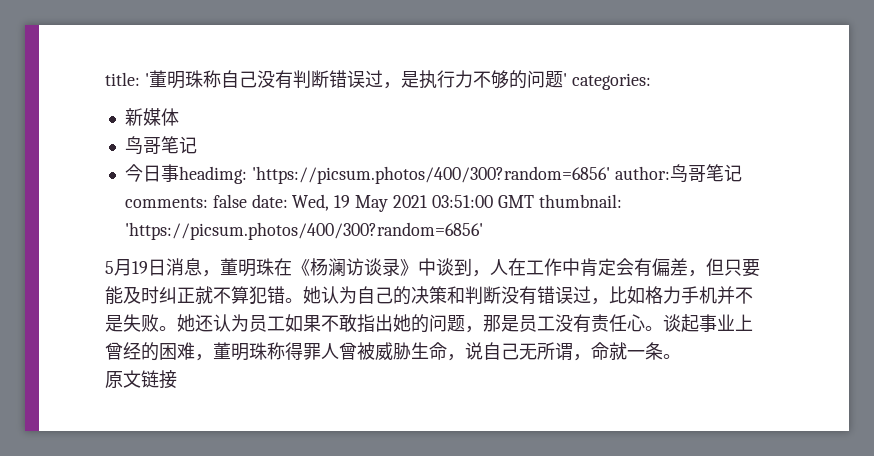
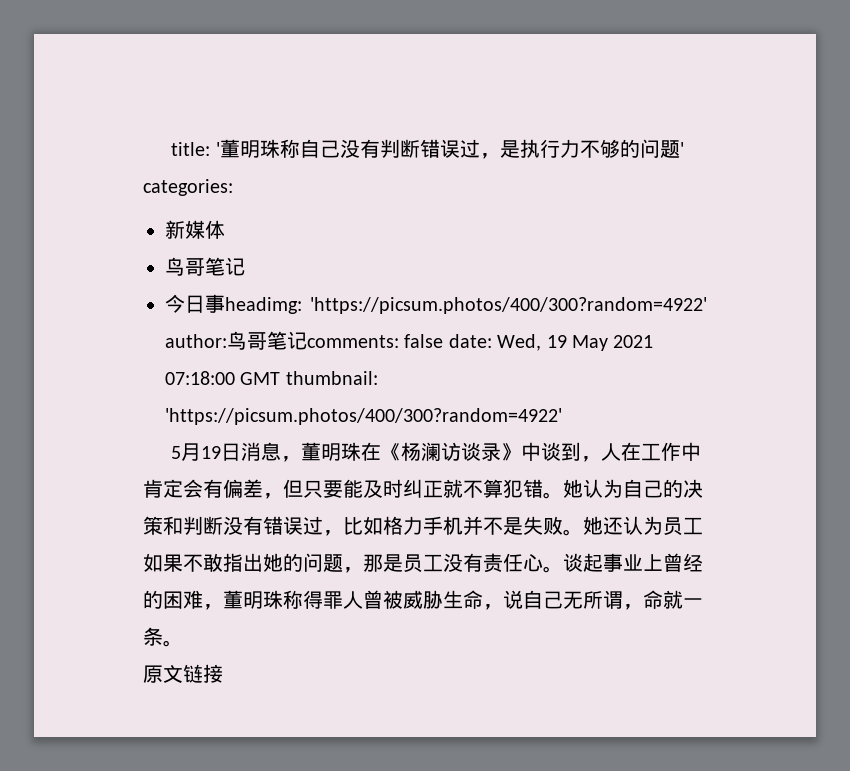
- 今日事headimg: 'https://picsum.photos/400/300?random=6856' author:鸟哥笔记comments: false date: Wed, 19 May 2021 03:51:00 GMT thumbnail: 'https://picsum.photos/400/300?random=6856'
+ 今日事headimg: 'https://picsum.photos/400/300?random=4922' author:鸟哥笔记comments: false date: Wed, 19 May 2021 07:18:00 GMT thumbnail: 'https://picsum.photos/400/300?random=4922'

